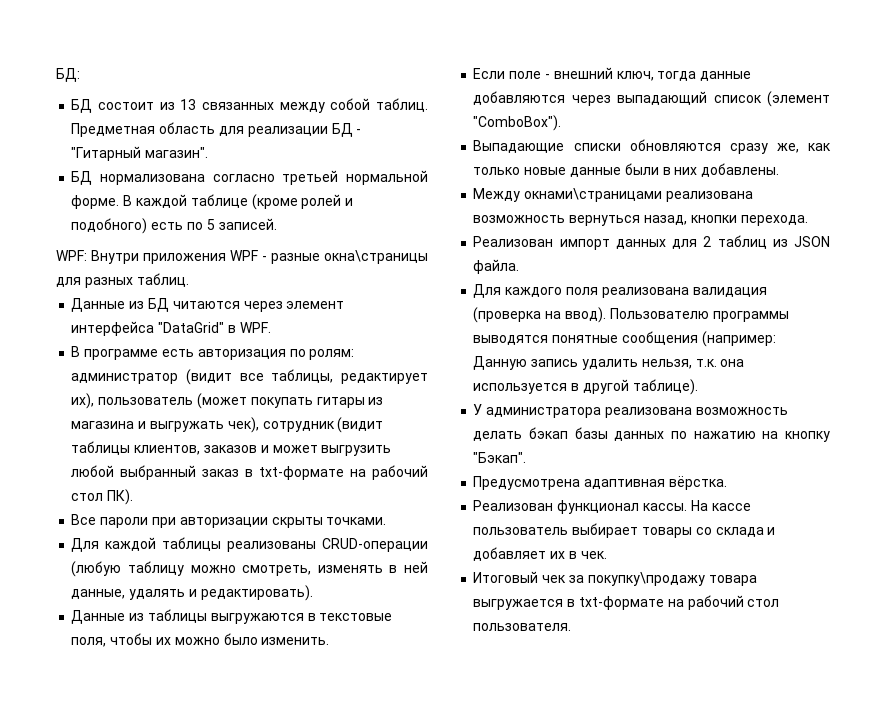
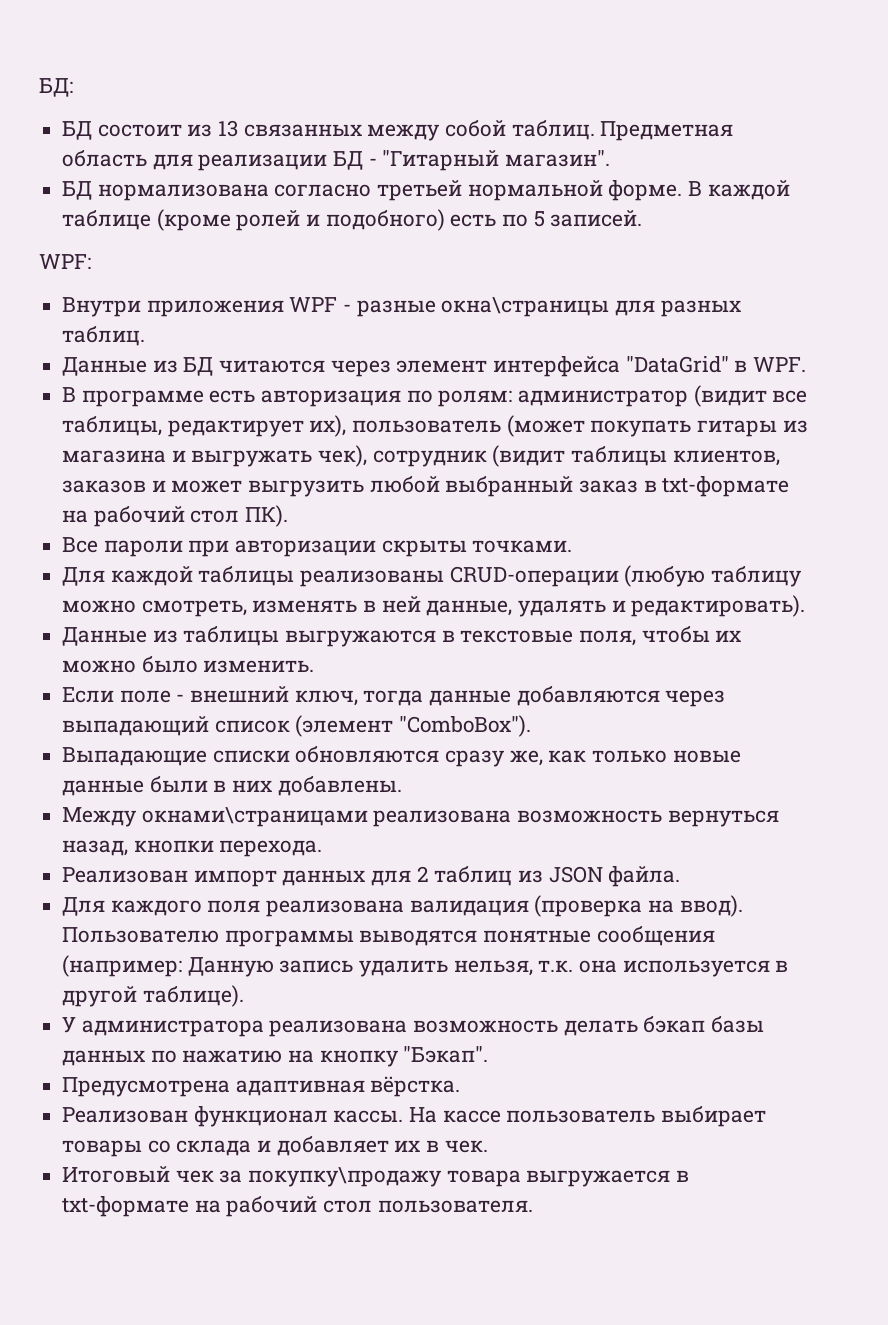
- WPF: Внутри приложения WPF - разные окна\страницы для разных таблиц.
+ WPF:
+ Внутри приложения WPF - разные окна\страницы для разных таблиц.

